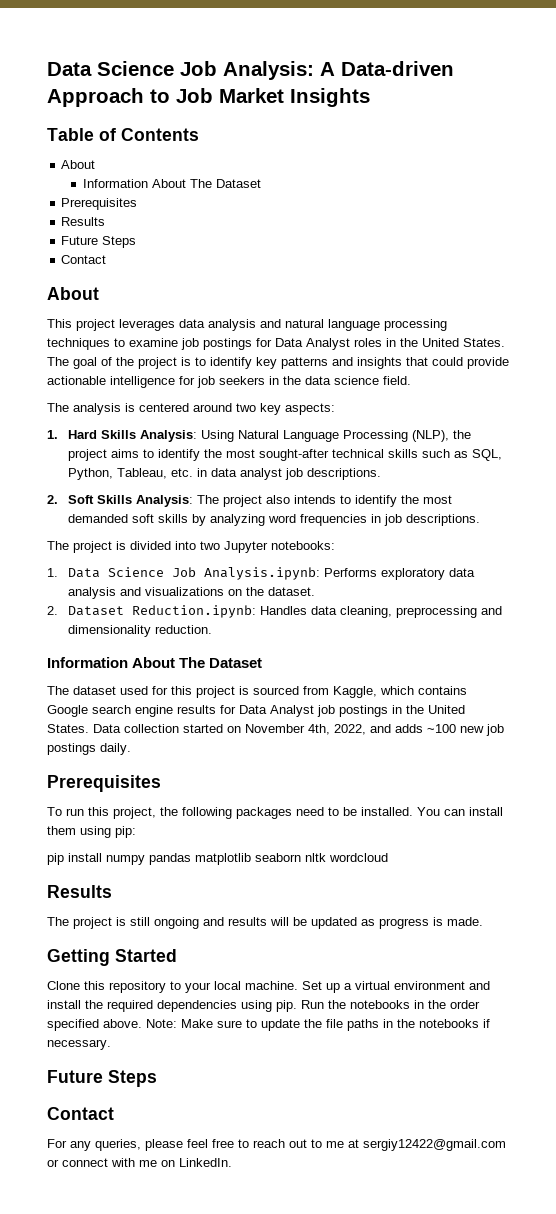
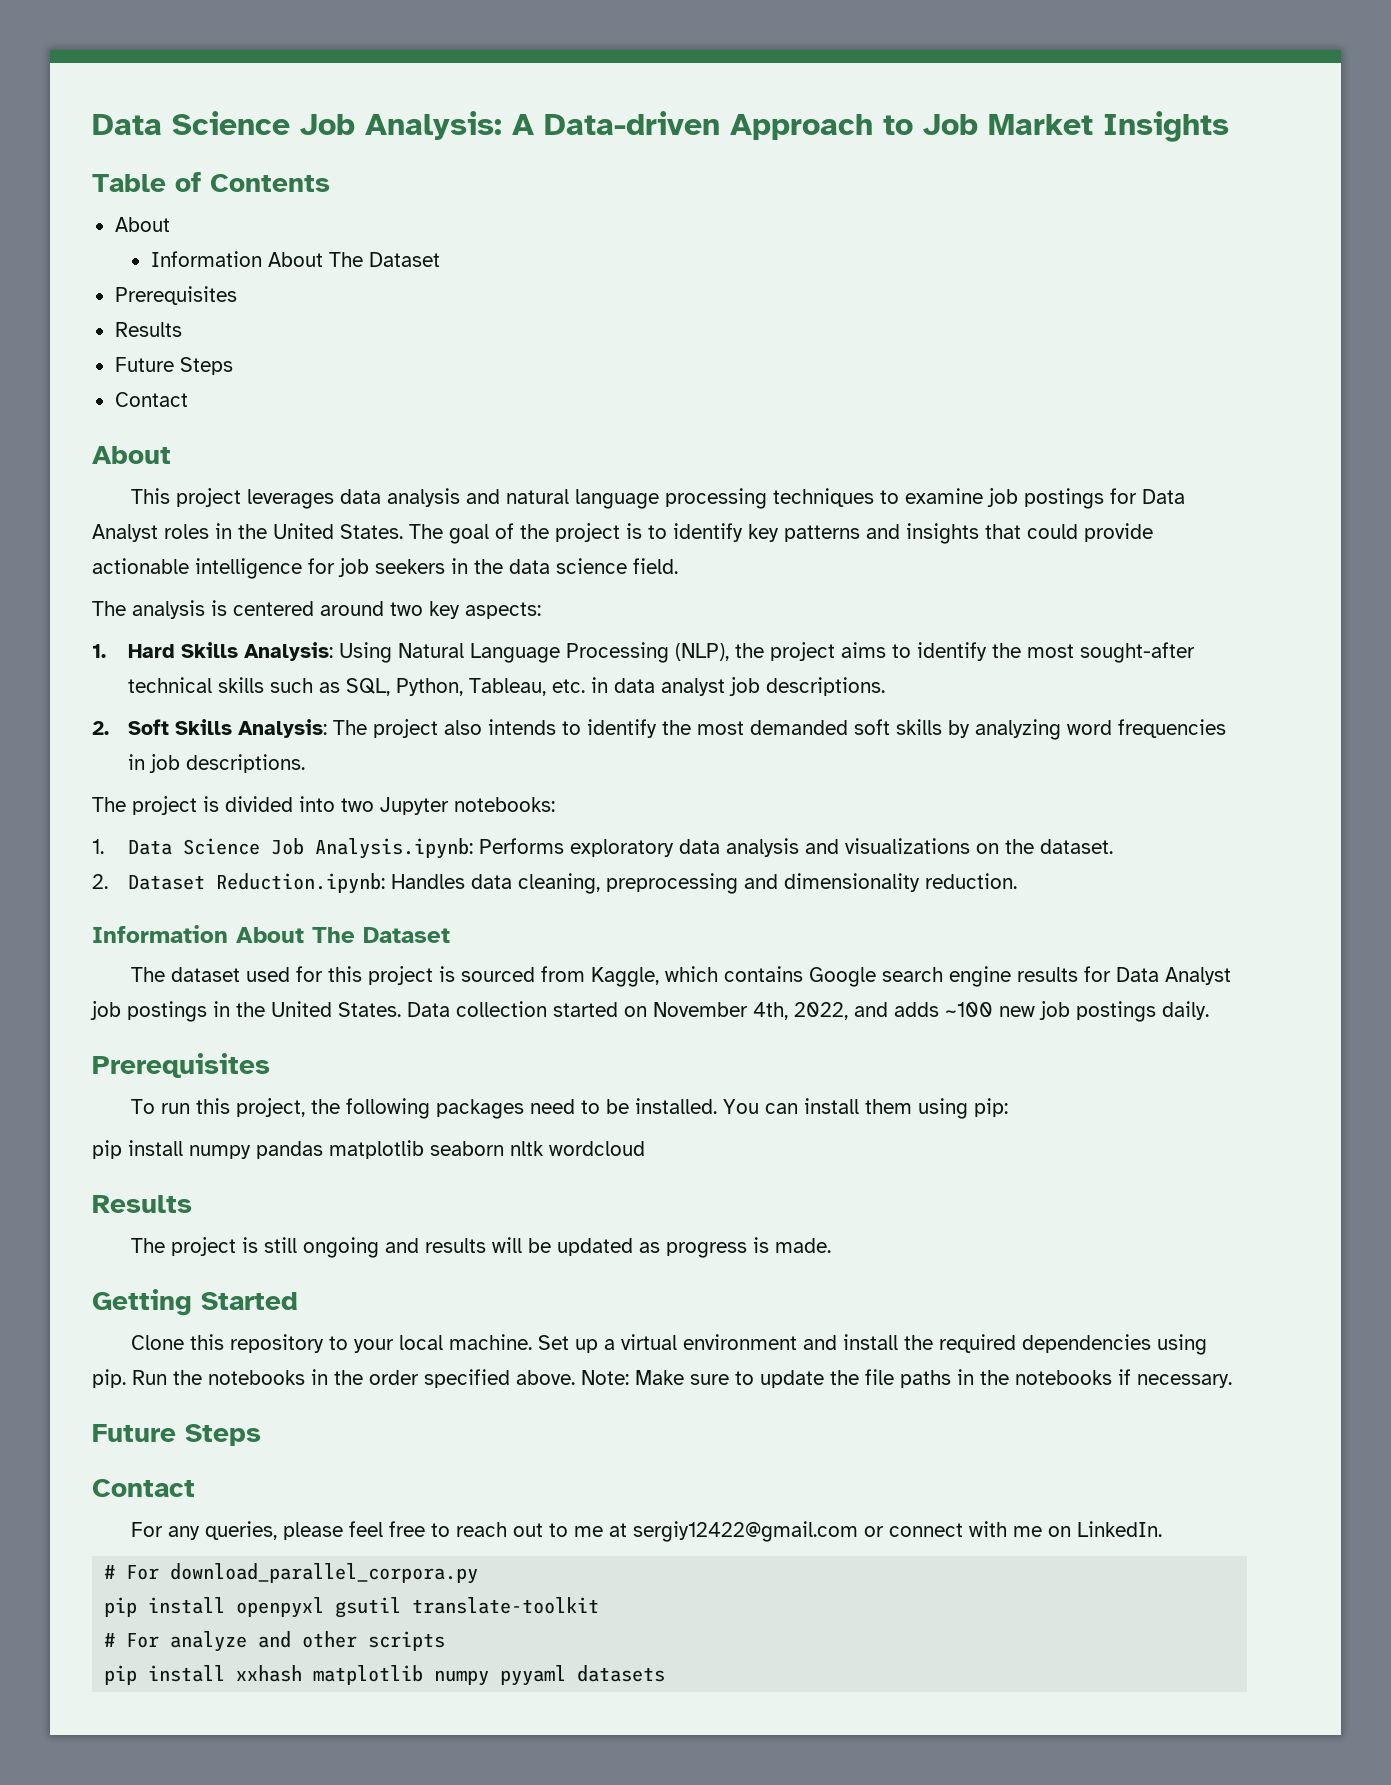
+ # For download_parallel_corpora.py
+ pip install openpyxl gsutil translate-toolkit
+ # For analyze and other scripts
+ pip install xxhash matplotlib numpy pyyaml datasets

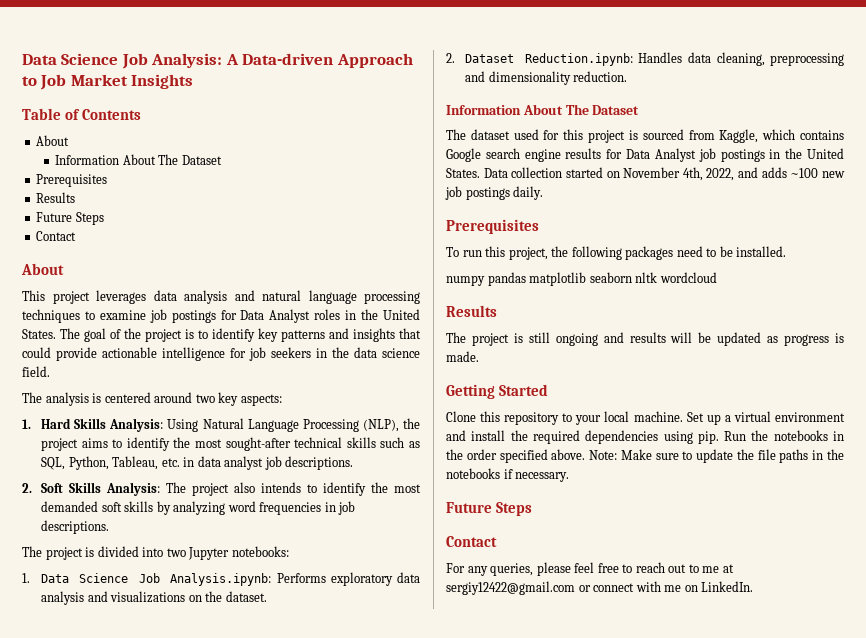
- To run this project, the following packages need to be installed. You can install them using pip:
- pip install numpy pandas matplotlib seaborn nltk wordcloud
+ To run this project, the following packages need to be installed.
+ numpy pandas matplotlib seaborn nltk wordcloud
- # For download_parallel_corpora.py
- pip install openpyxl gsutil translate-toolkit
- # For analyze and other scripts
- pip install xxhash matplotlib numpy pyyaml datasets

